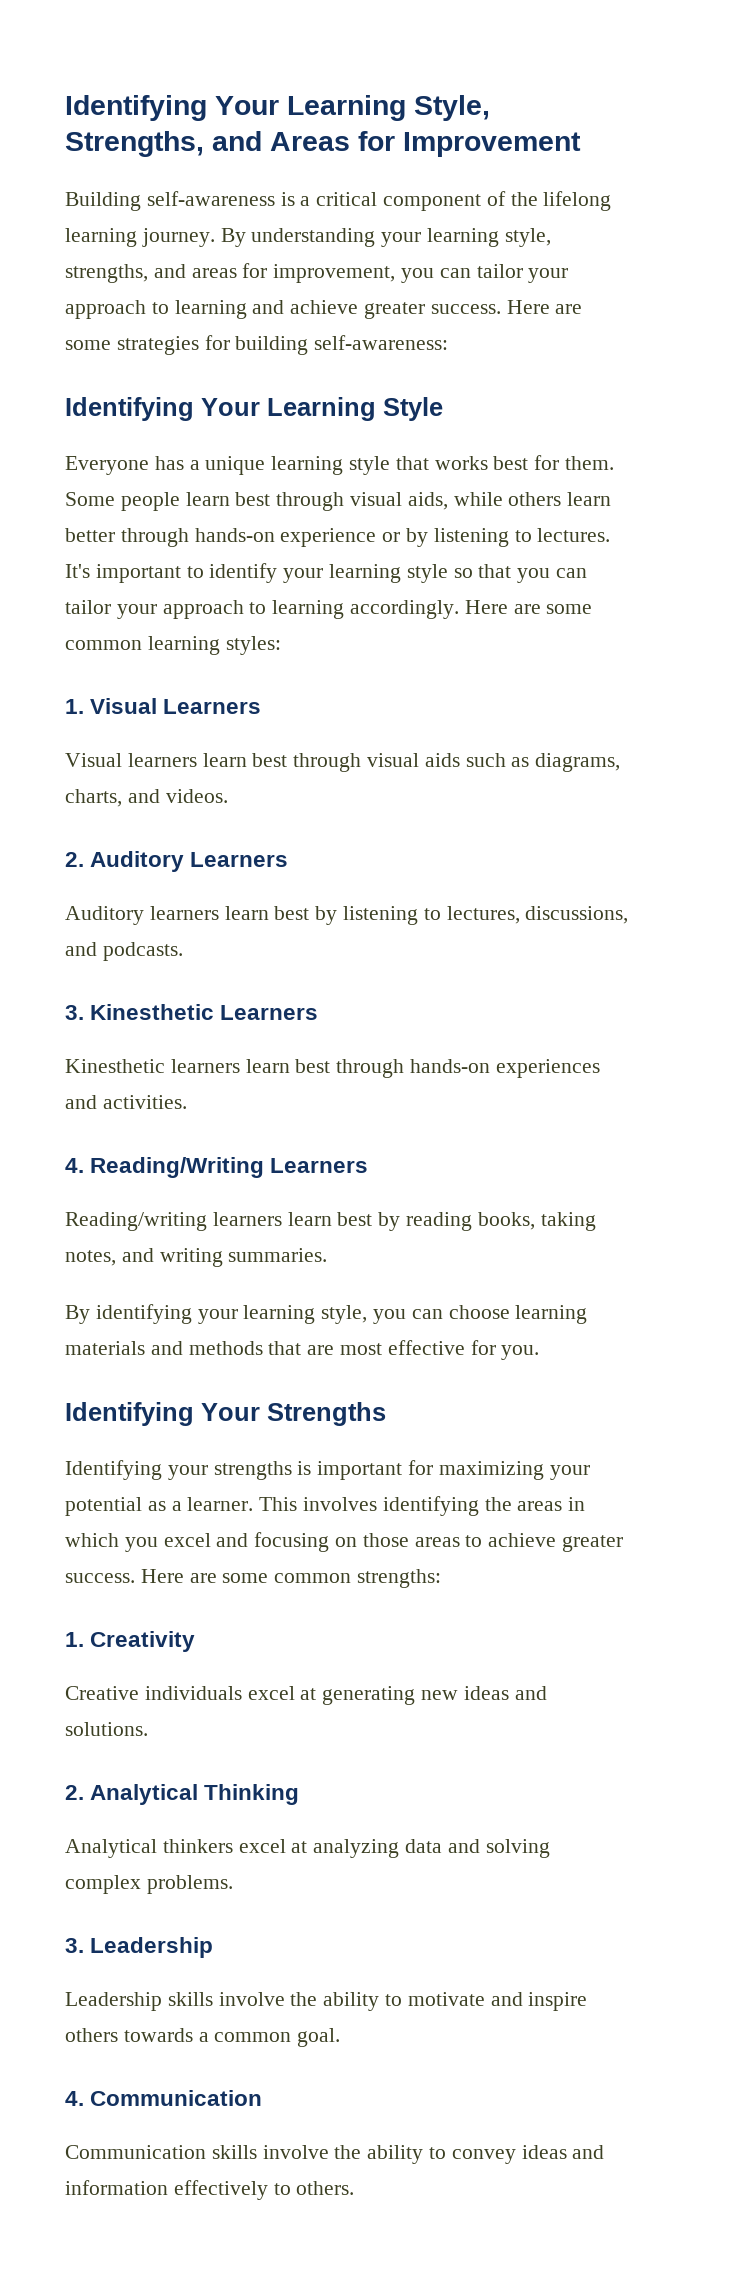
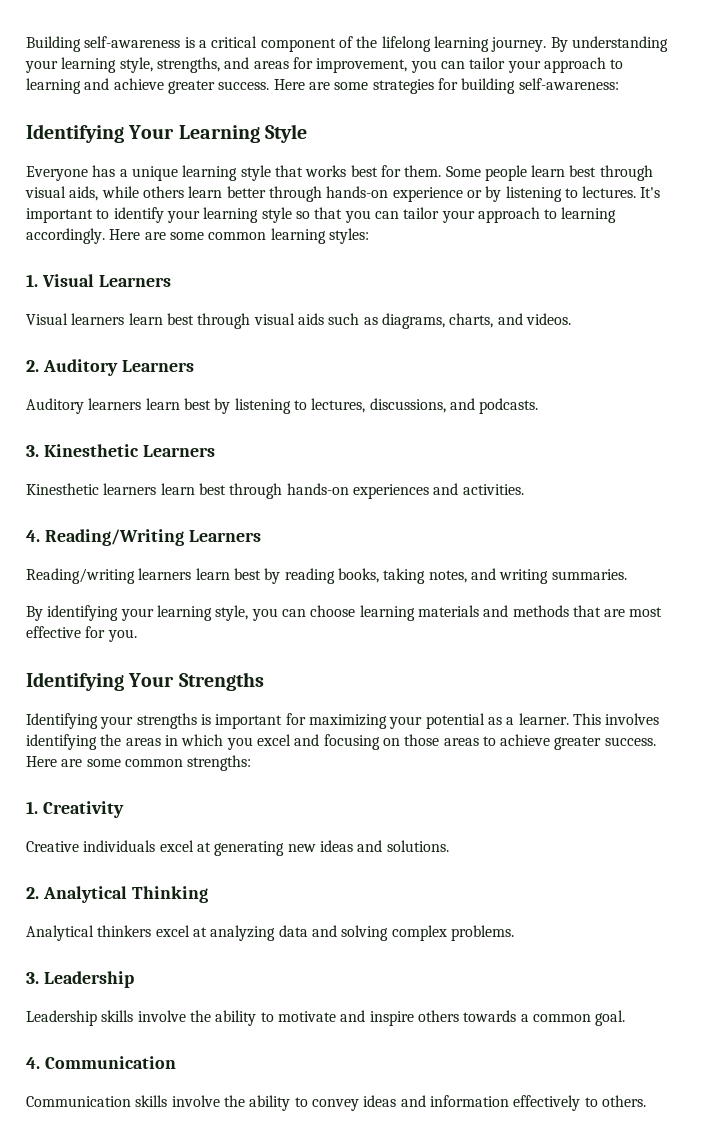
- Identifying Your Learning Style, Strengths, and Areas for Improvement

